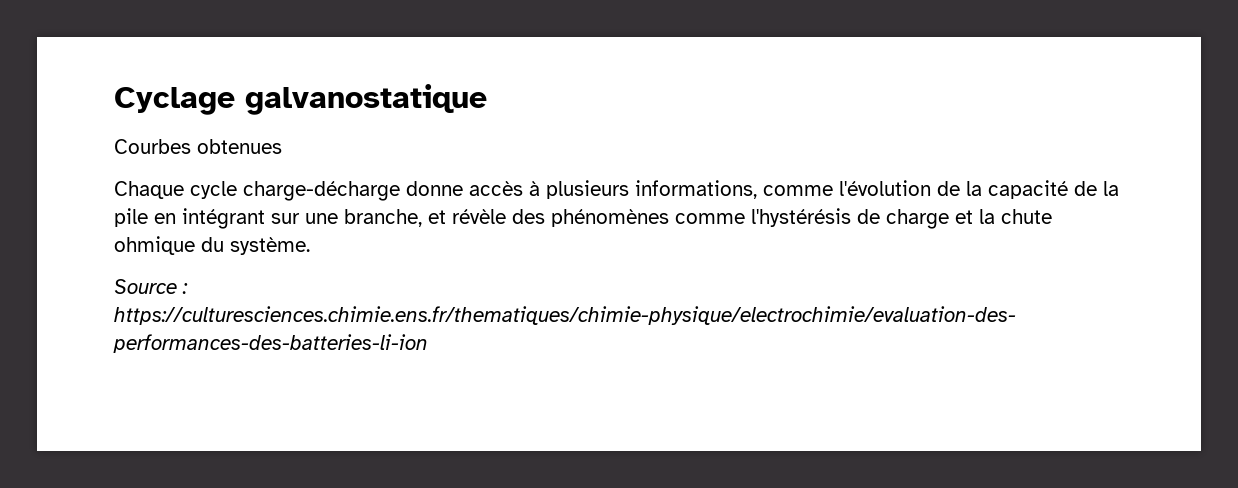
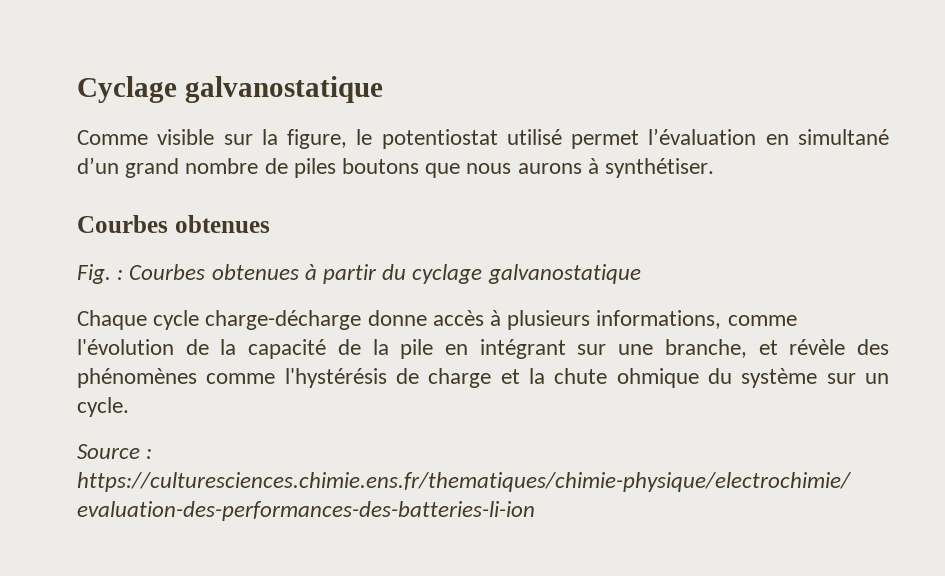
+ Comme visible sur la figure, le potentiostat utilisé permet l’évaluation en simultané d’un grand nombre de piles boutons que nous aurons à synthétiser.
  Courbes obtenues
+ Fig. : Courbes obtenues à partir du cyclage galvanostatique
- Chaque cycle charge-décharge donne accès à plusieurs informations, comme l'évolution de la capacité de la pile en intégrant sur une branche, et révèle des phénomènes comme l'hystérésis de charge et la chute ohmique du système.
+ Chaque cycle charge-décharge donne accès à plusieurs informations, comme l'évolution de la capacité de la pile en intégrant sur une branche, et révèle des phénomènes comme l'hystérésis de charge et la chute ohmique du système sur un cycle.

